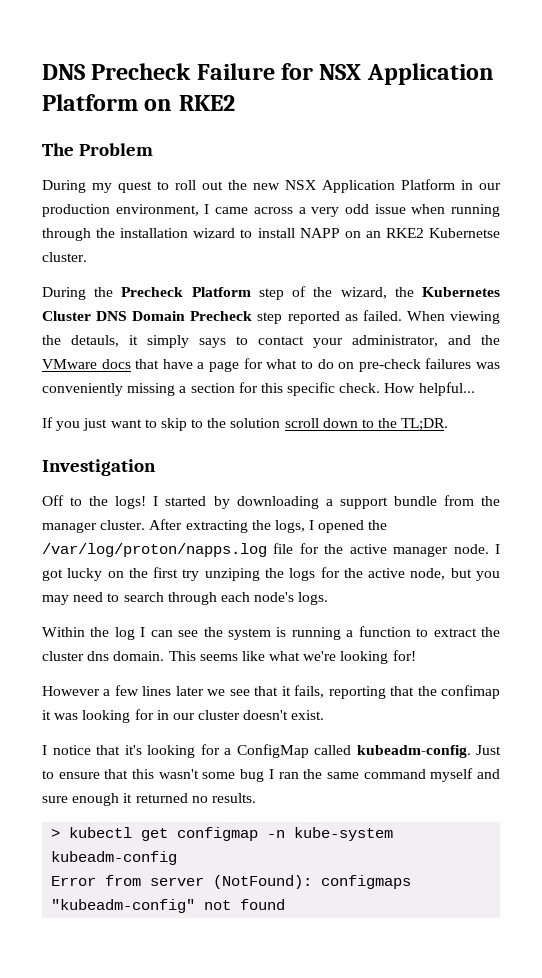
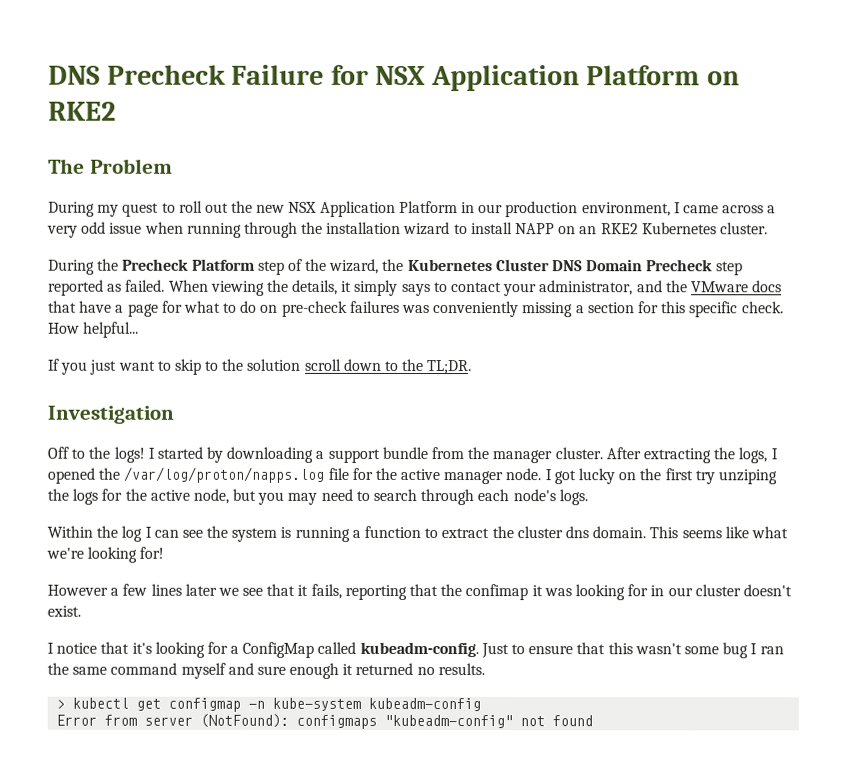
- During my quest to roll out the new NSX Application Platform in our production environment, I came across a very odd issue when running through the installation wizard to install NAPP on an RKE2 Kubernetse cluster.
+ During my quest to roll out the new NSX Application Platform in our production environment, I came across a very odd issue when running through the installation wizard to install NAPP on an RKE2 Kubernetes cluster.
- When viewing the detauls, it simply says to contact your administrator, and the VMware docs that have a page for what to do on pre-check failures was conveniently missing a section for this specific check.
+ When viewing the details, it simply says to contact your administrator, and the VMware docs that have a page for what to do on pre-check failures was conveniently missing a section for this specific check.

